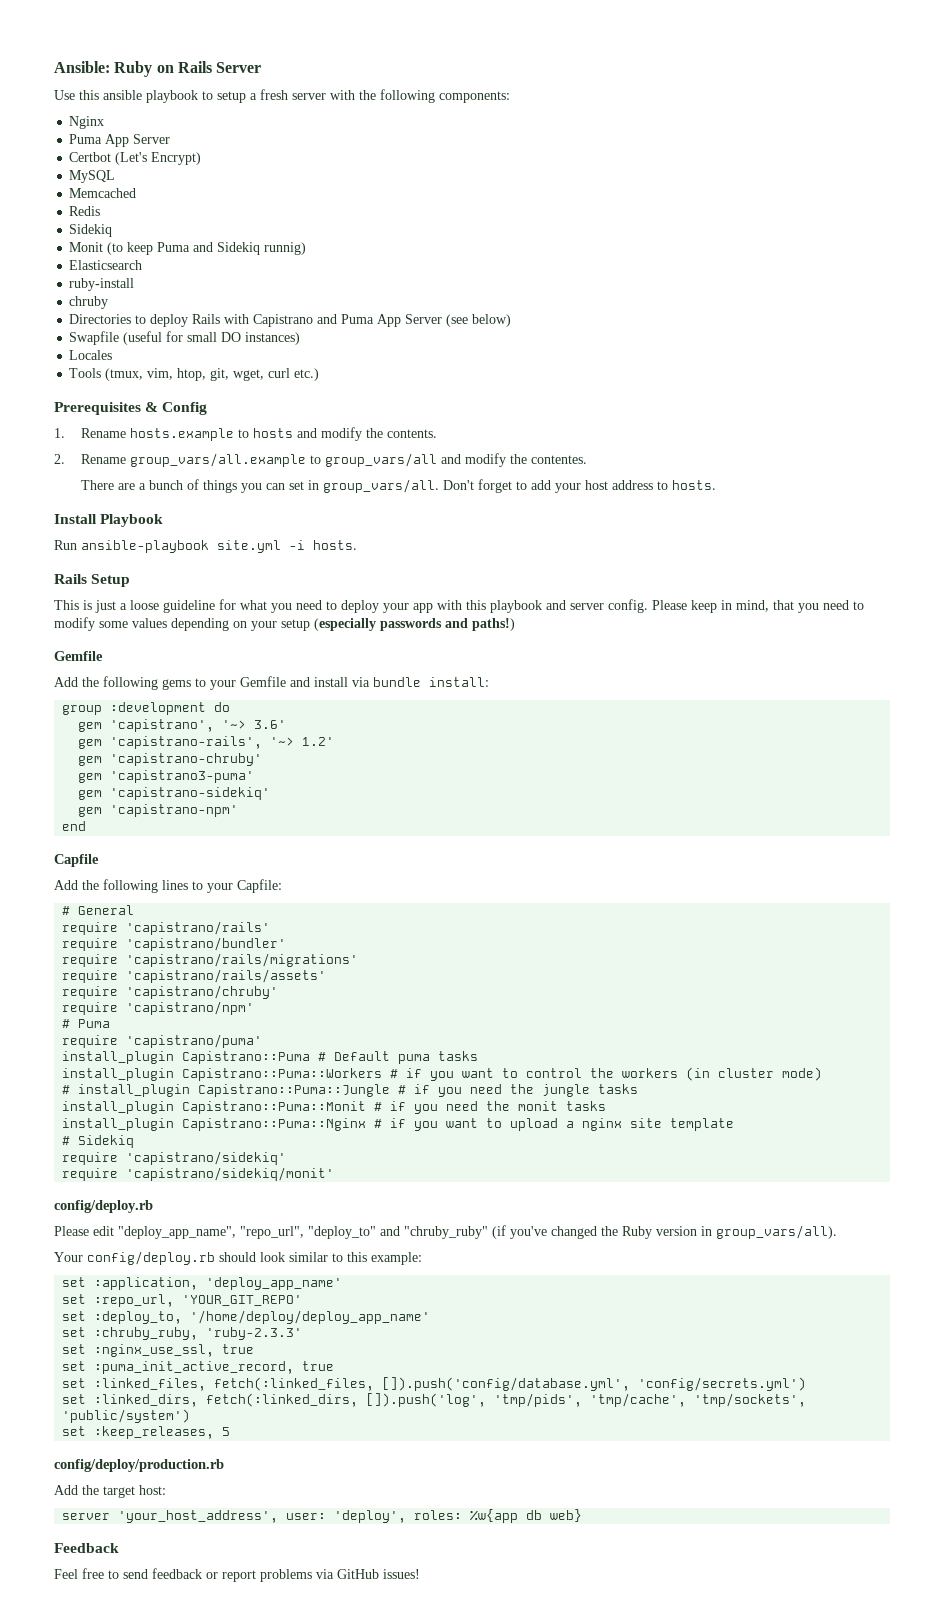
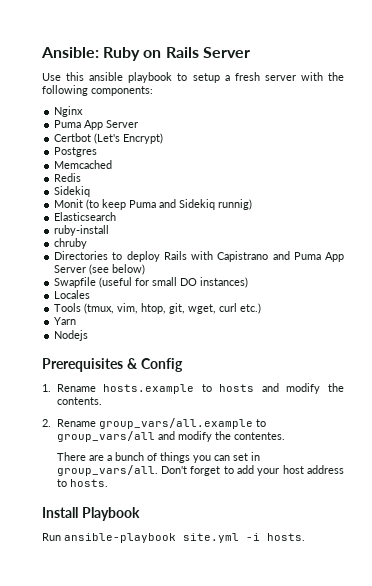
- MySQL
+ Postgres
+ Yarn
+ Nodejs
- Rails Setup
- This is just a loose guideline for what you need to deploy your app with this playbook and server config. Please keep in mind, that you need to modify some values depending on your setup (especially passwords and paths!)
- Gemfile
- Add the following gems to your Gemfile and install via bundle install:
- group :development do
- gem 'capistrano', '~> 3.6'
- gem 'capistrano-rails', '~> 1.2'
- gem 'capistrano-chruby'
- gem 'capistrano3-puma'
- gem 'capistrano-sidekiq'
- gem 'capistrano-npm'
- end
- Capfile
- Add the following lines to your Capfile:
- # General
- require 'capistrano/rails'
- require 'capistrano/bundler'
- require 'capistrano/rails/migrations'
- require 'capistrano/rails/assets'
- require 'capistrano/chruby'
- require 'capistrano/npm'
- # Puma
- require 'capistrano/puma'
- install_plugin Capistrano::Puma # Default puma tasks
- install_plugin Capistrano::Puma::Workers # if you want to control the workers (in cluster mode)
- # install_plugin Capistrano::Puma::Jungle # if you need the jungle tasks
- install_plugin Capistrano::Puma::Monit # if you need the monit tasks
- install_plugin Capistrano::Puma::Nginx # if you want to upload a nginx site template
- # Sidekiq
- require 'capistrano/sidekiq'
- require 'capistrano/sidekiq/monit'
- config/deploy.rb
- Please edit "deploy_app_name", "repo_url", "deploy_to" and "chruby_ruby" (if you've changed the Ruby version in group_vars/all).
- Your config/deploy.rb should look similar to this example:
- set :application, 'deploy_app_name'
- set :repo_url, 'YOUR_GIT_REPO'
- set :deploy_to, '/home/deploy/deploy_app_name'
- set :chruby_ruby, 'ruby-2.3.3'
- set :nginx_use_ssl, true
- set :puma_init_active_record, true
- set :linked_files, fetch(:linked_files, []).push('config/database.yml', 'config/secrets.yml')
- set :linked_dirs, fetch(:linked_dirs, []).push('log', 'tmp/pids', 'tmp/cache', 'tmp/sockets', 'public/system')
- set :keep_releases, 5
- config/deploy/production.rb
- Add the target host:
- server 'your_host_address', user: 'deploy', roles: %w{app db web}
- Feedback
- Feel free to send feedback or report problems via GitHub issues!

